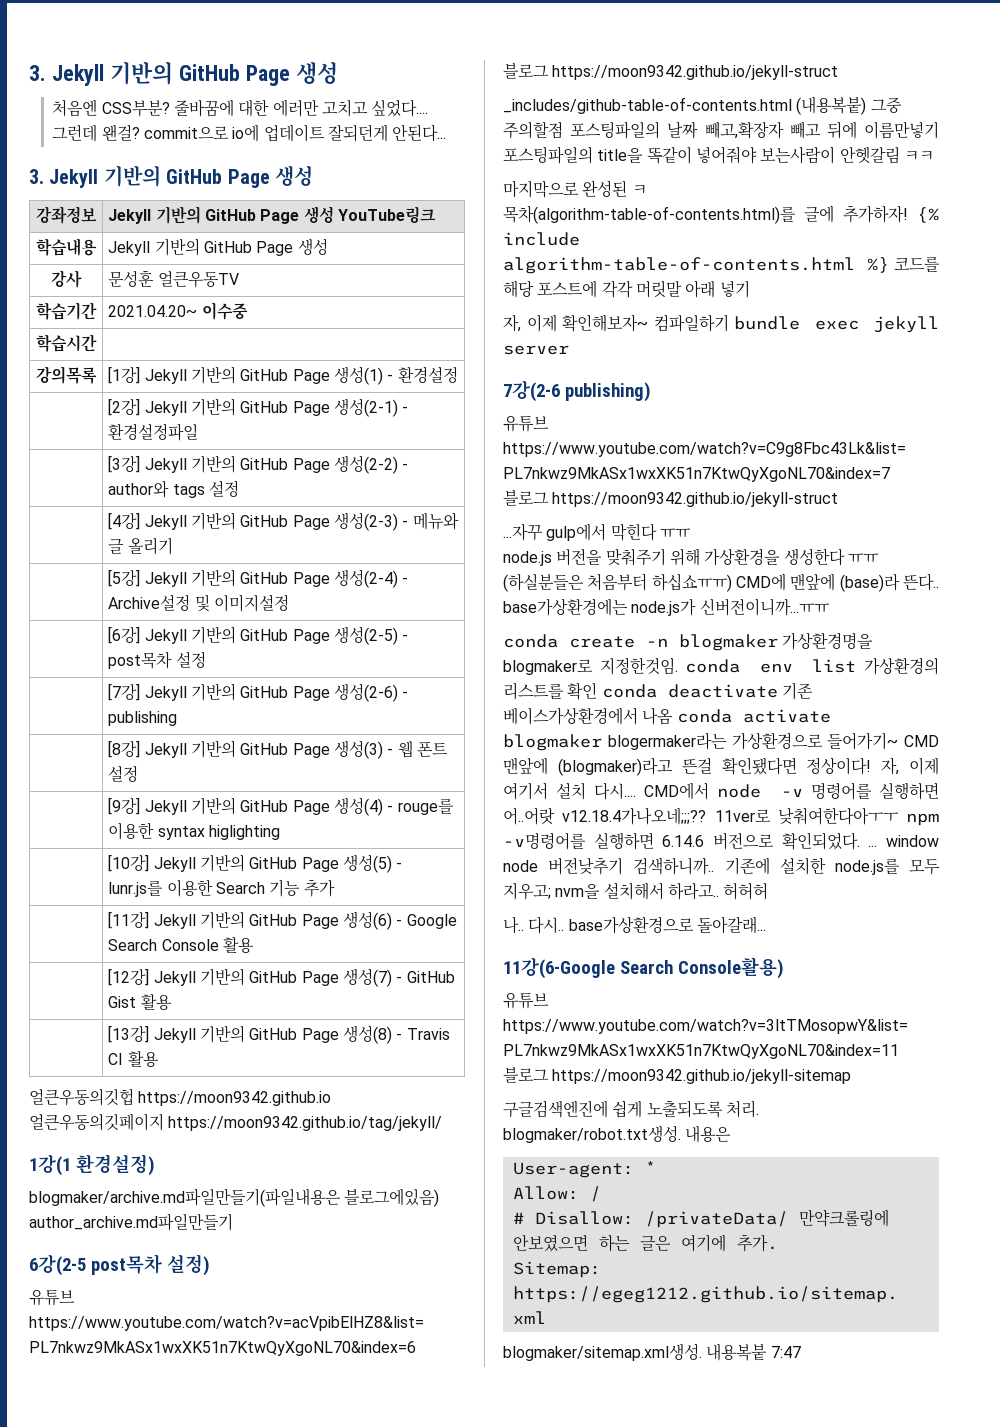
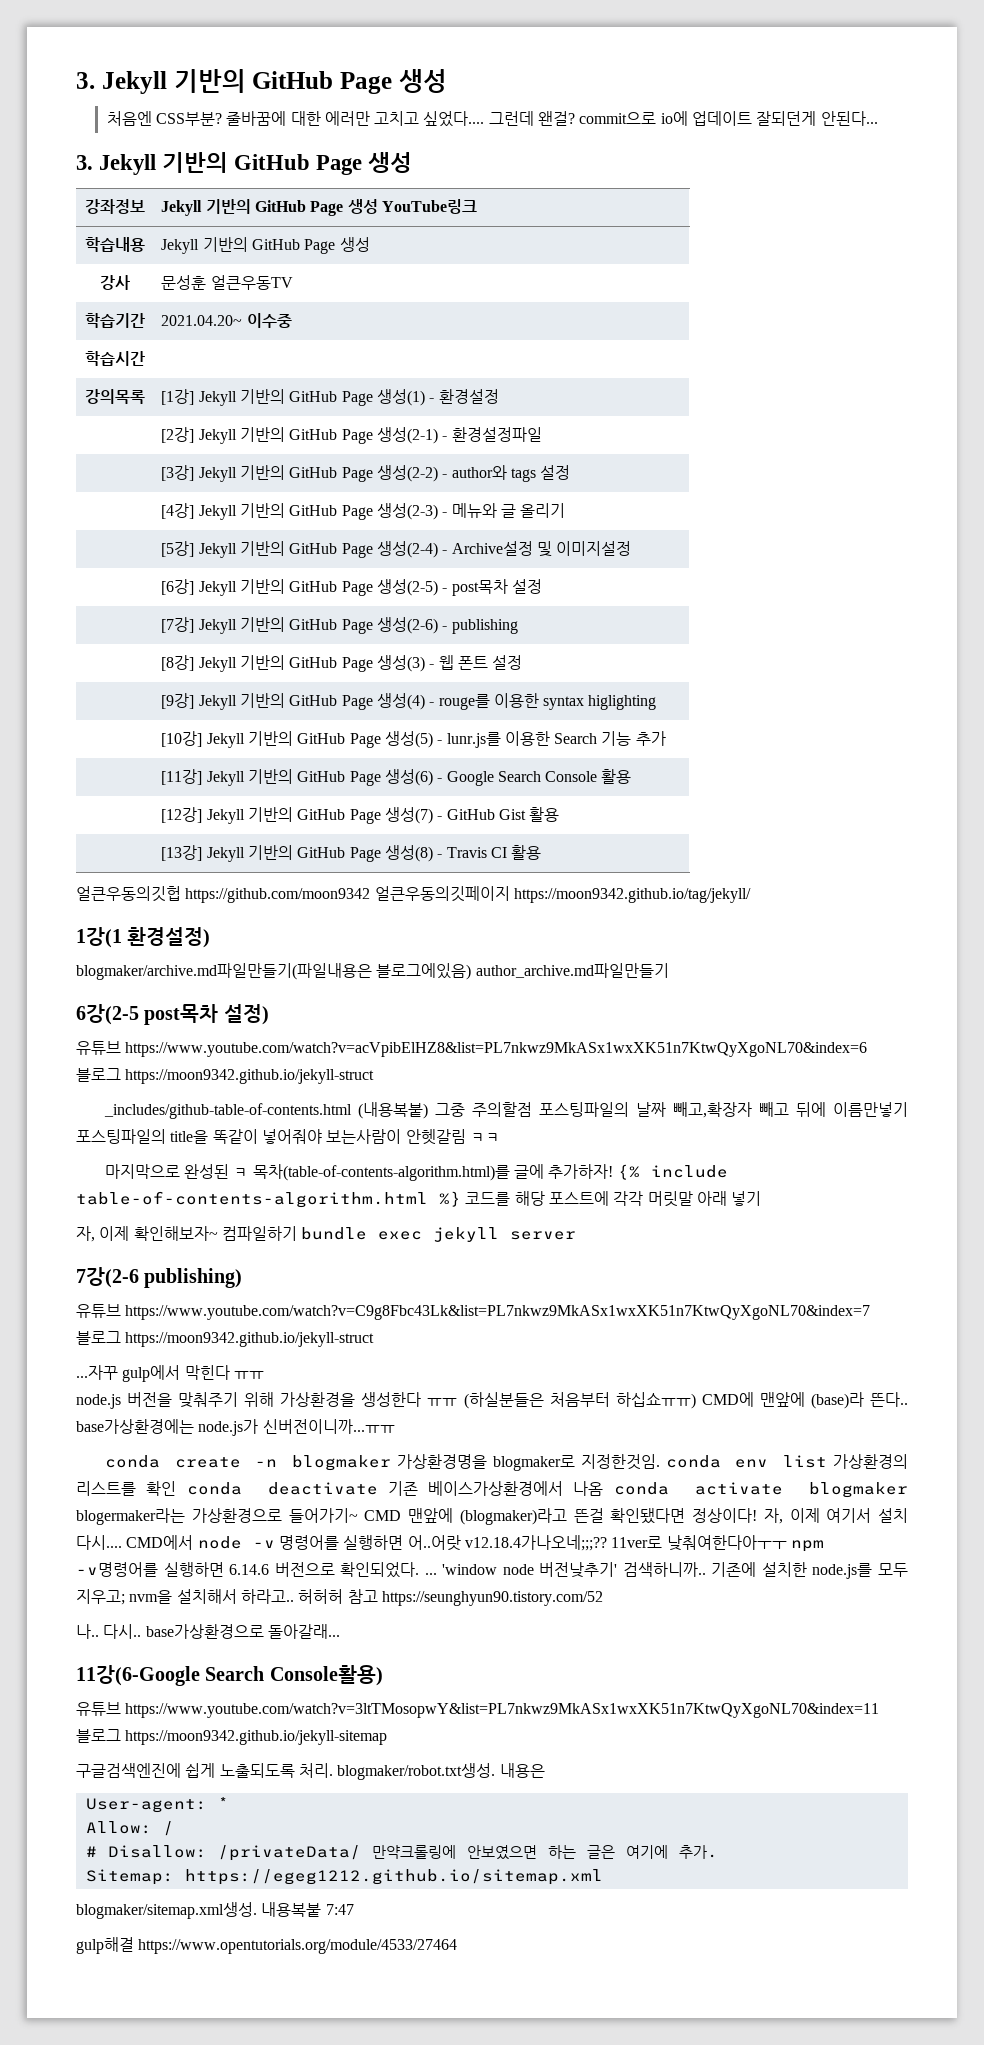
- 얼큰우동의깃헙 https://moon9342.github.io 얼큰우동의깃페이지 https://moon9342.github.io/tag/jekyll/
+ 얼큰우동의깃헙 https://github.com/moon9342 얼큰우동의깃페이지 https://moon9342.github.io/tag/jekyll/
- 마지막으로 완성된 ㅋ 목차(algorithm-table-of-contents.html)를 글에 추가하자!
+ 마지막으로 완성된 ㅋ 목차(table-of-contents-algorithm.html)를 글에 추가하자!
- {% include algorithm-table-of-contents.html %} 코드를 해당 포스트에 각각 머릿말 아래 넣기
+ {% include table-of-contents-algorithm.html %} 코드를 해당 포스트에 각각 머릿말 아래 넣기
- 11ver로 낮춰여한다아ㅜㅜ npm -v명령어를 실행하면 6.14.6 버전으로 확인되었다. ... window node 버전낮추기 검색하니까..
+ 11ver로 낮춰여한다아ㅜㅜ npm -v명령어를 실행하면 6.14.6 버전으로 확인되었다. ... 'window node 버전낮추기' 검색하니까..
- 허허허
+ 허허허 참고 https://seunghyun90.tistory.com/52
+ gulp해결 https://www.opentutorials.org/module/4533/27464

